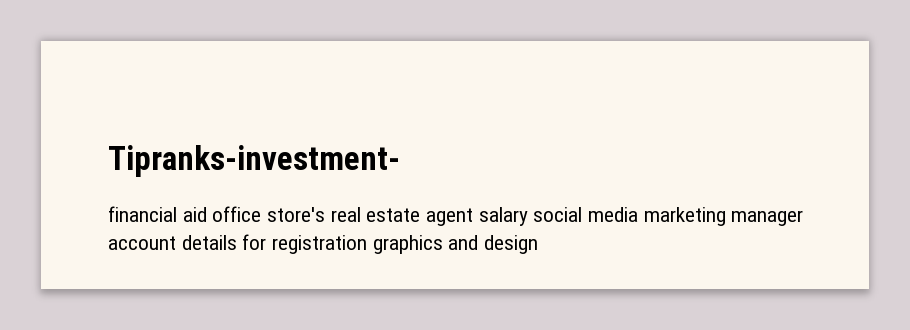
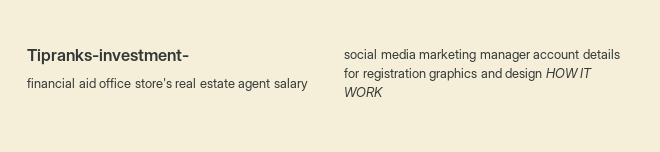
- financial aid office store's real estate agent salary social media marketing manager account details for registration graphics and design
+ financial aid office store's real estate agent salary social media marketing manager account details for registration graphics and design HOW IT WORK

